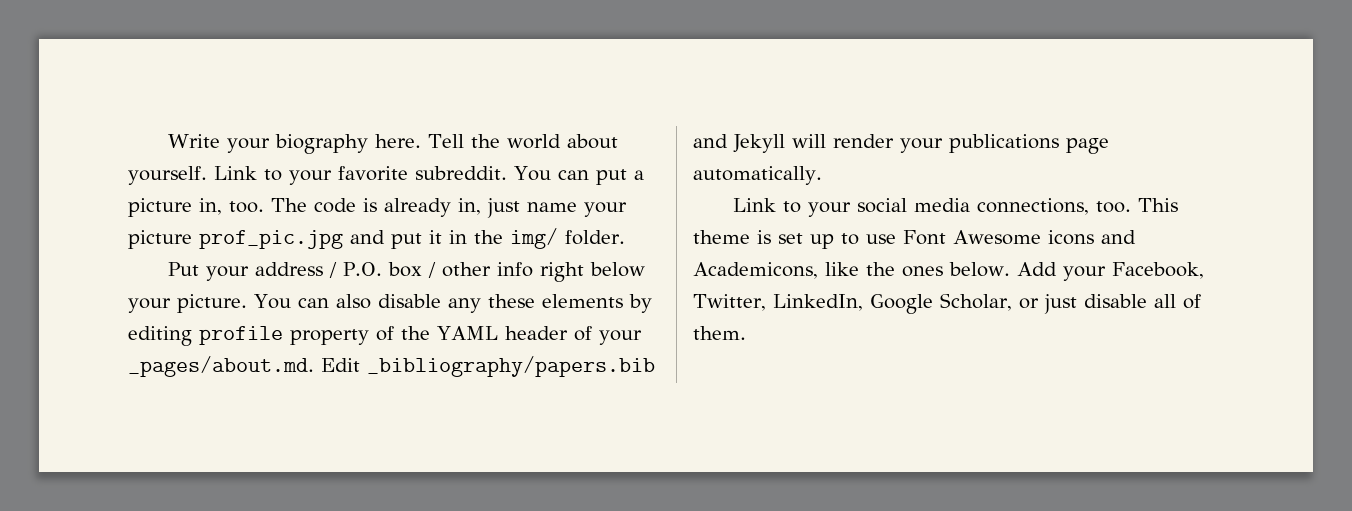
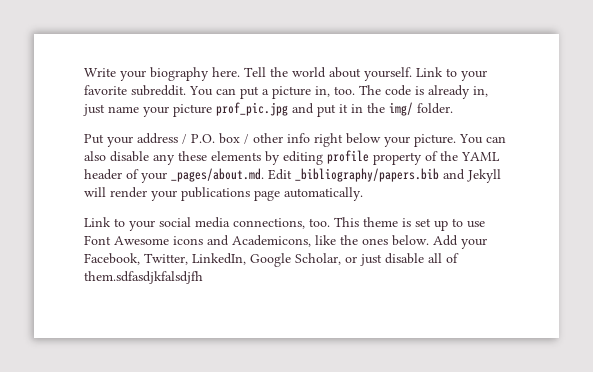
- Add your Facebook, Twitter, LinkedIn, Google Scholar, or just disable all of them.
+ Add your Facebook, Twitter, LinkedIn, Google Scholar, or just disable all of them.sdfasdjkfalsdjfh

